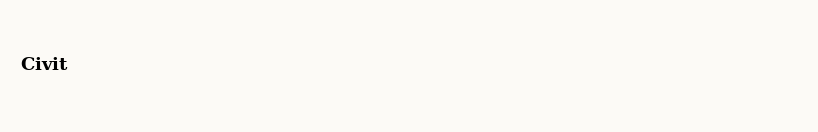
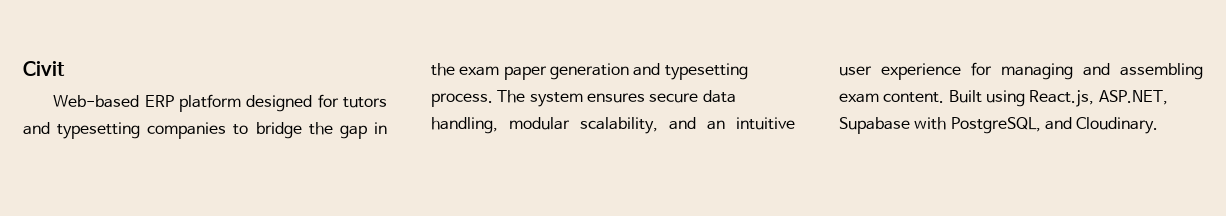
+ Web-based ERP platform designed for tutors and typesetting companies to bridge the gap in the exam paper generation and typesetting process. The system ensures secure data handling, modular scalability, and an intuitive user experience for managing and assembling exam content. Built using React.js, ASP.NET, Supabase with PostgreSQL, and Cloudinary.

